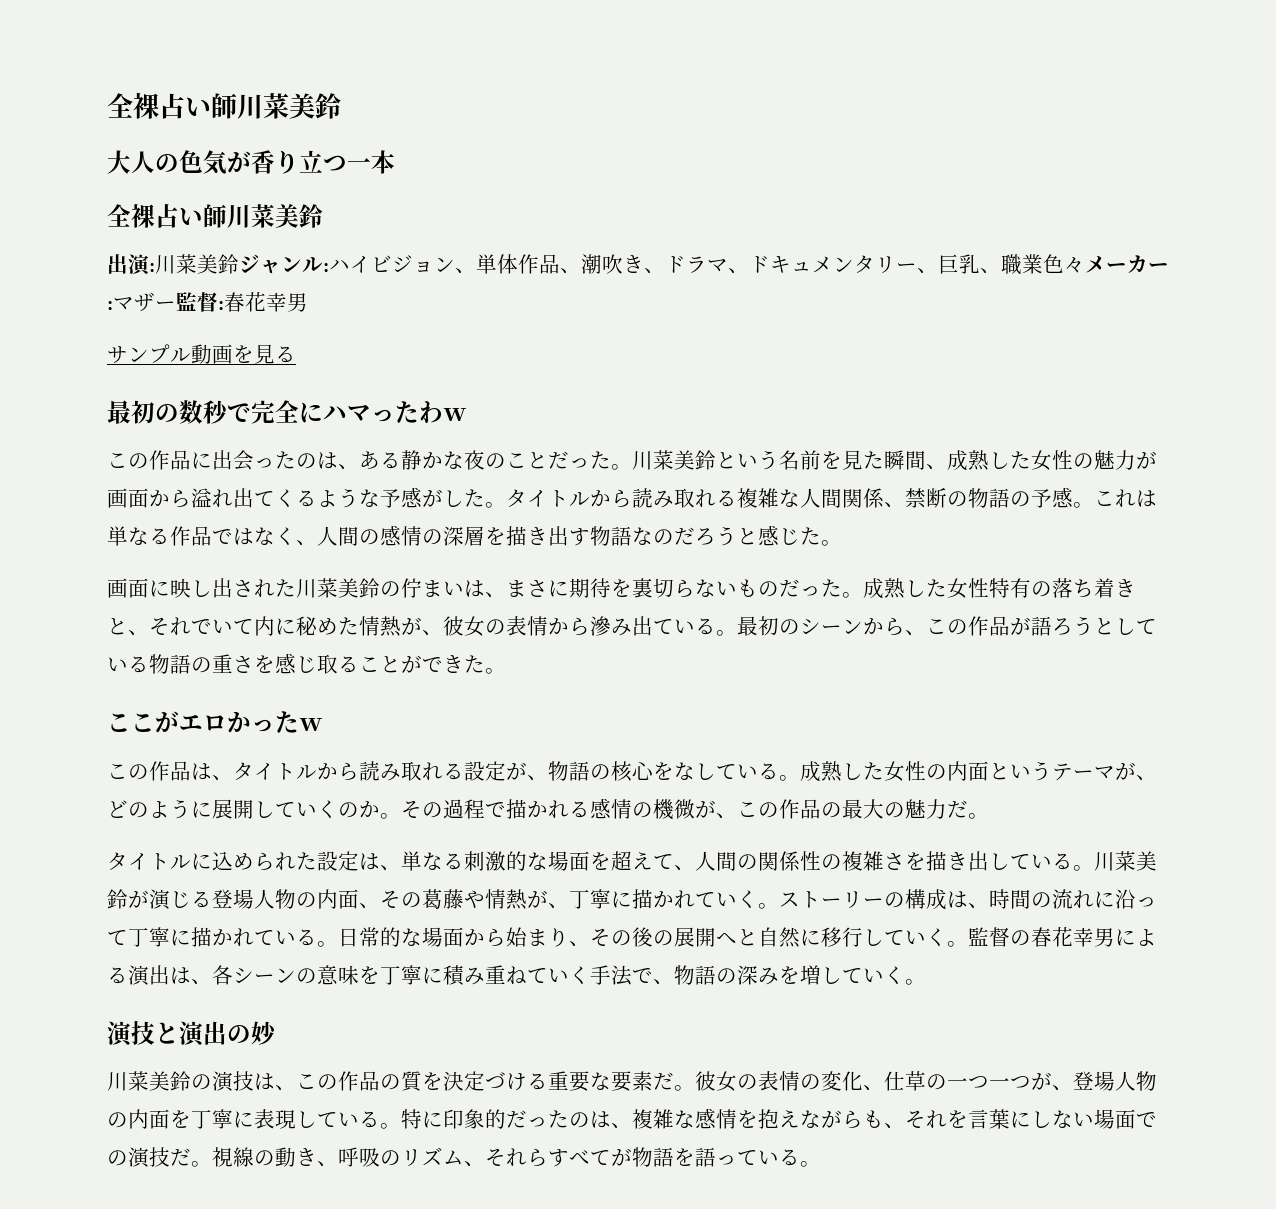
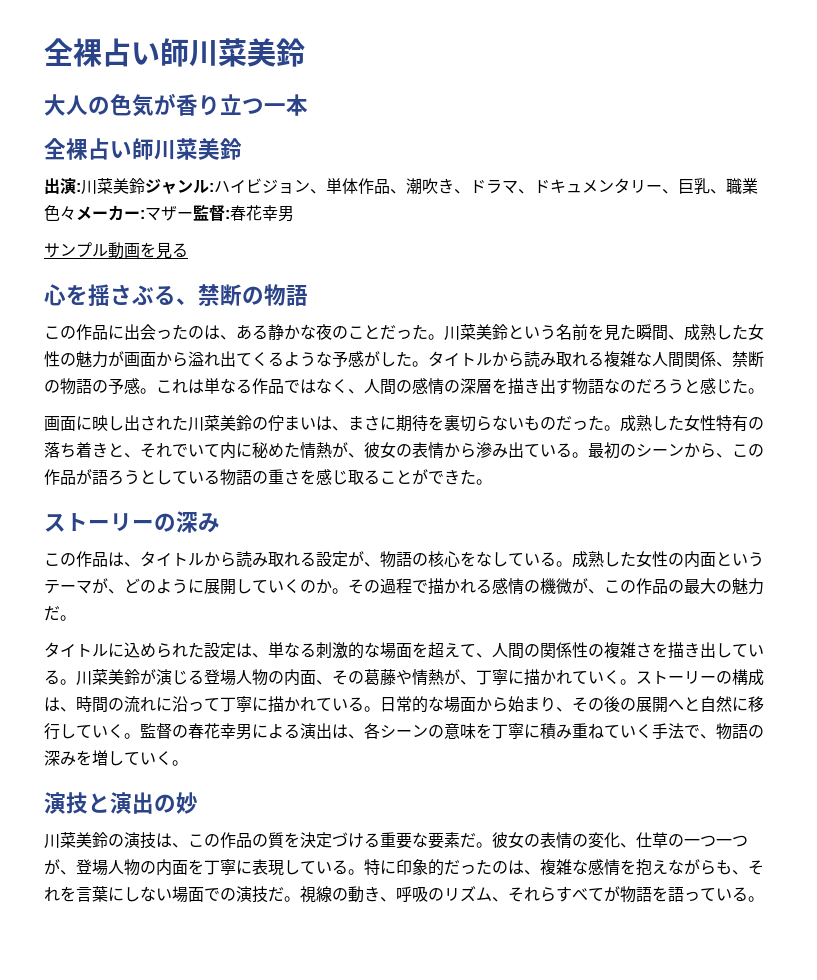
- 最初の数秒で完全にハマったわｗ
+ 心を揺さぶる、禁断の物語
- ここがエロかったｗ
+ ストーリーの深み

